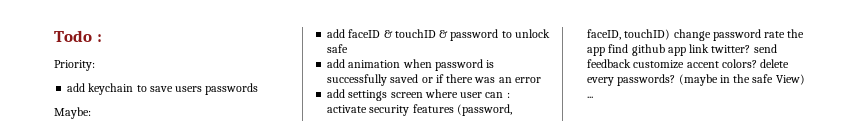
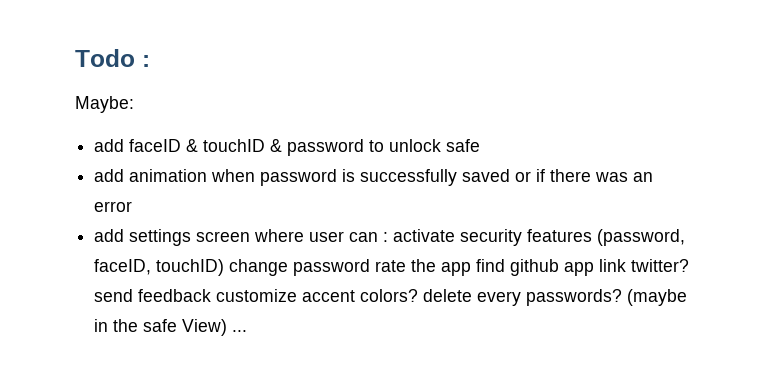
- Priority:
- add keychain to save users passwords

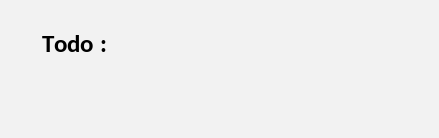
- Maybe:
- add faceID & touchID & password to unlock safe
- add animation when password is successfully saved or if there was an error
- add settings screen where user can : activate security features (password, faceID, touchID) change password rate the app find github app link twitter? send feedback customize accent colors? delete every passwords? (maybe in the safe View) ...

